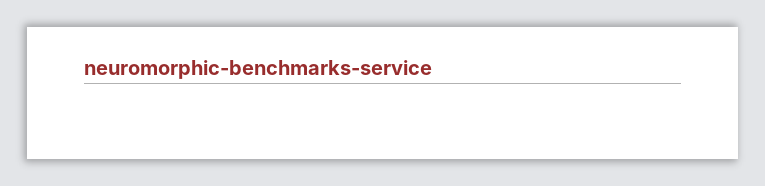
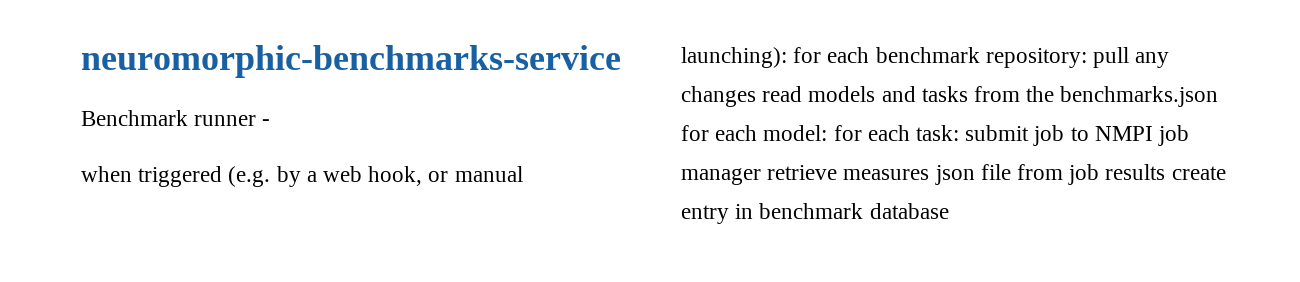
+ Benchmark runner -
+ when triggered (e.g. by a web hook, or manual launching): for each benchmark repository: pull any changes read models and tasks from the benchmarks.json for each model: for each task: submit job to NMPI job manager retrieve measures json file from job results create entry in benchmark database

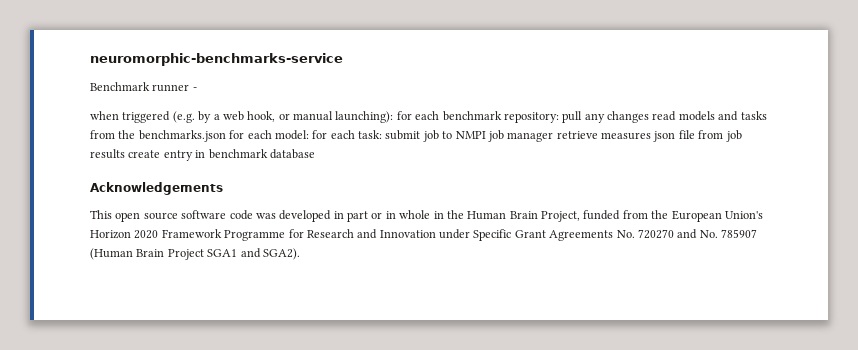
+ Acknowledgements
+ This open source software code was developed in part or in whole in the Human Brain Project, funded from the European Union's Horizon 2020 Framework Programme for Research and Innovation under Specific Grant Agreements No. 720270 and No. 785907 (Human Brain Project SGA1 and SGA2).

